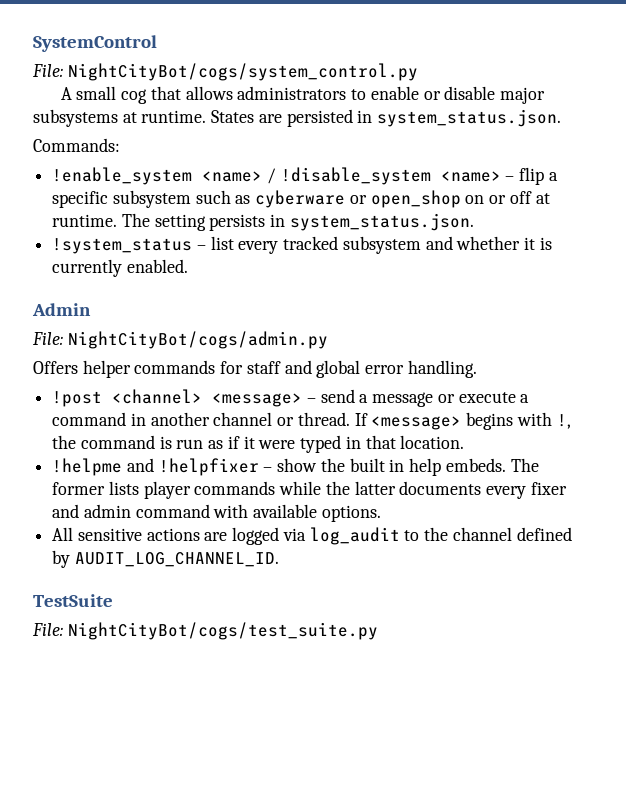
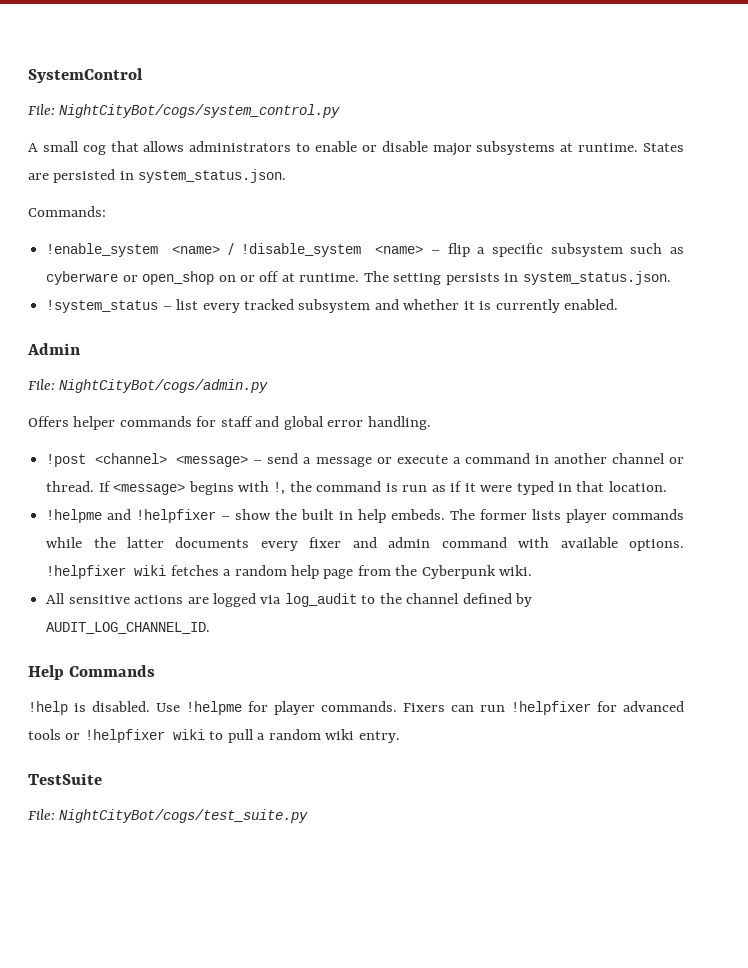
+ !helpfixer wiki fetches a random help page from the Cyberpunk wiki.
+ Help Commands
+ !help is disabled. Use !helpme for player commands. Fixers can run !helpfixer for advanced tools or !helpfixer wiki to pull a random wiki entry.

